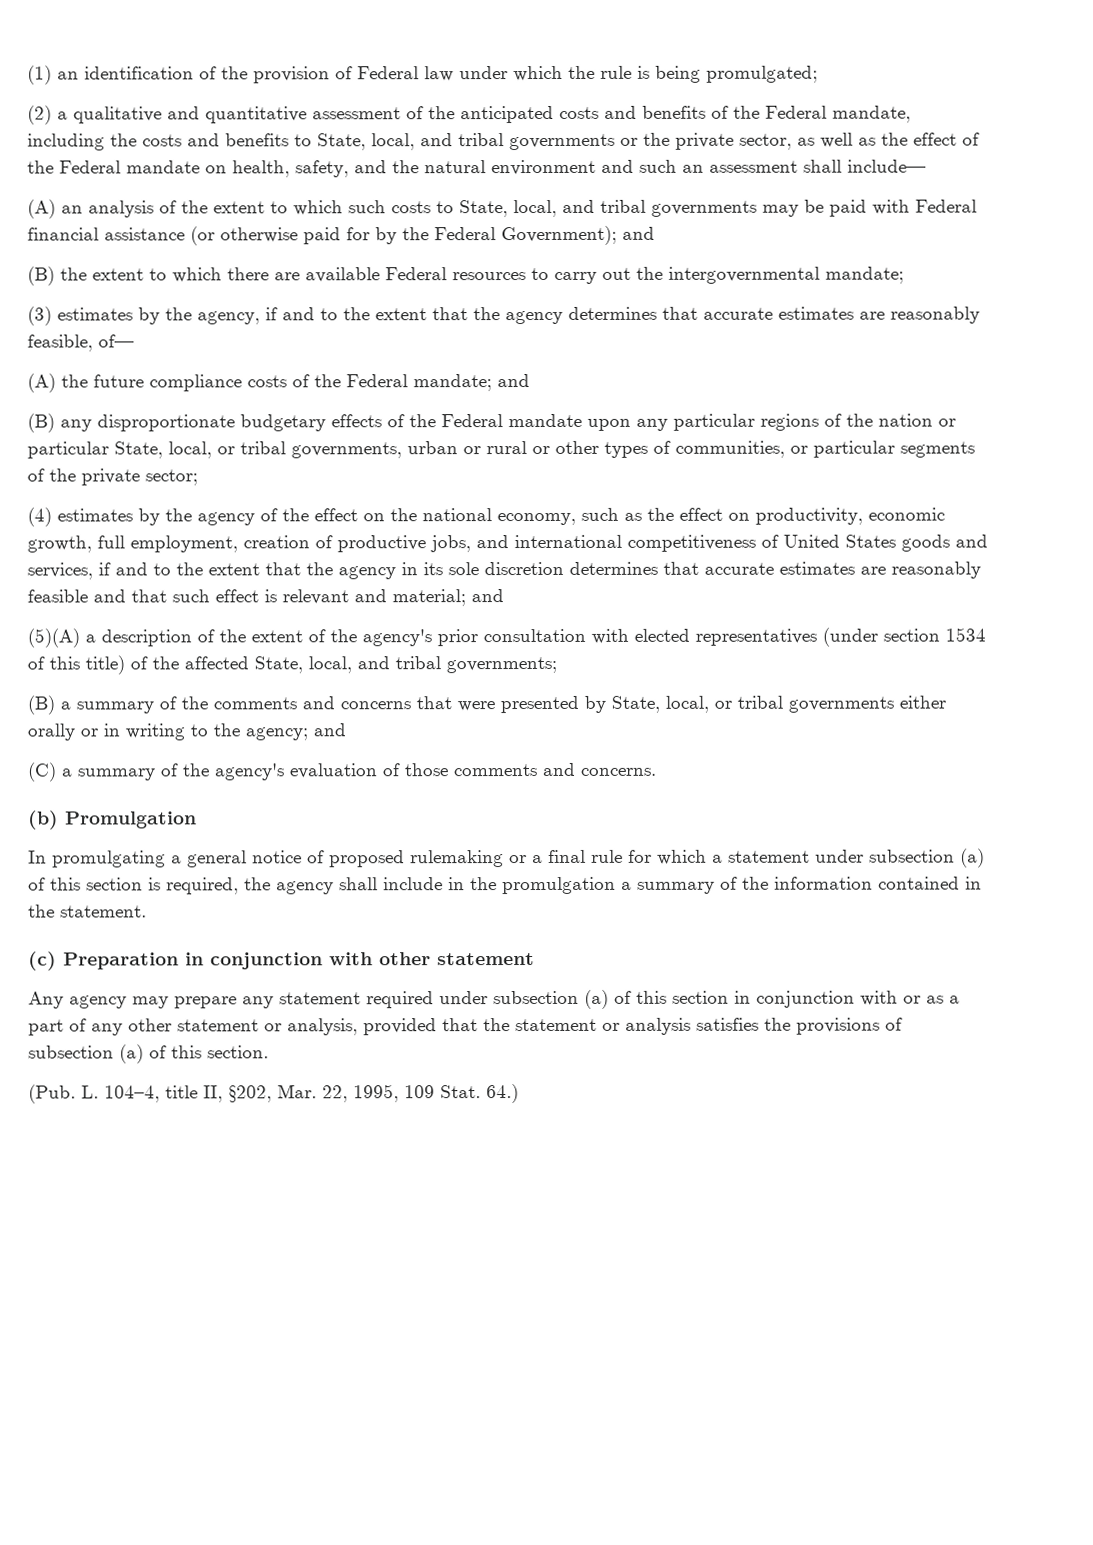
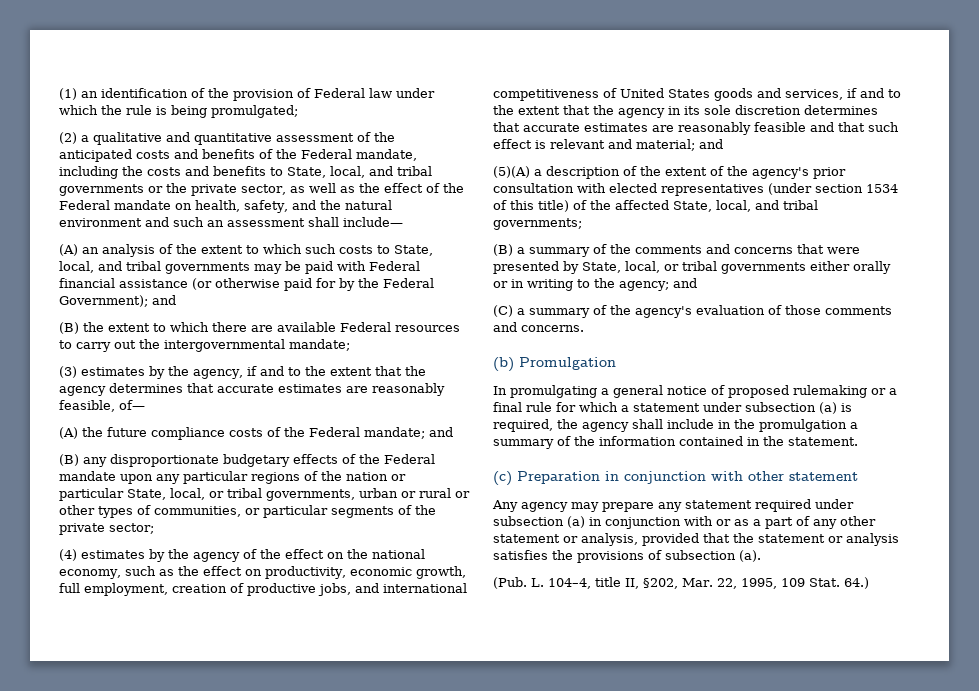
- In promulgating a general notice of proposed rulemaking or a final rule for which a statement under subsection (a) of this section is required, the agency shall include in the promulgation a summary of the information contained in the statement.
+ In promulgating a general notice of proposed rulemaking or a final rule for which a statement under subsection (a) is required, the agency shall include in the promulgation a summary of the information contained in the statement.
- Any agency may prepare any statement required under subsection (a) of this section in conjunction with or as a part of any other statement or analysis, provided that the statement or analysis satisfies the provisions of subsection (a) of this section.
+ Any agency may prepare any statement required under subsection (a) in conjunction with or as a part of any other statement or analysis, provided that the statement or analysis satisfies the provisions of subsection (a).

